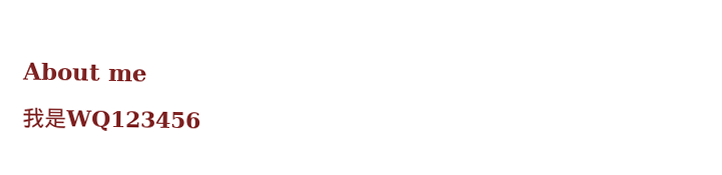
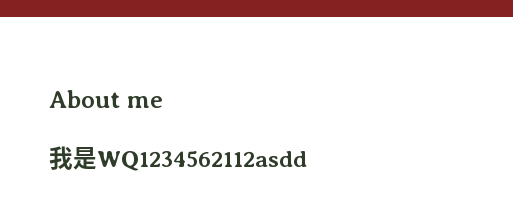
- 我是WQ123456
+ 我是WQ1234562112asdd

